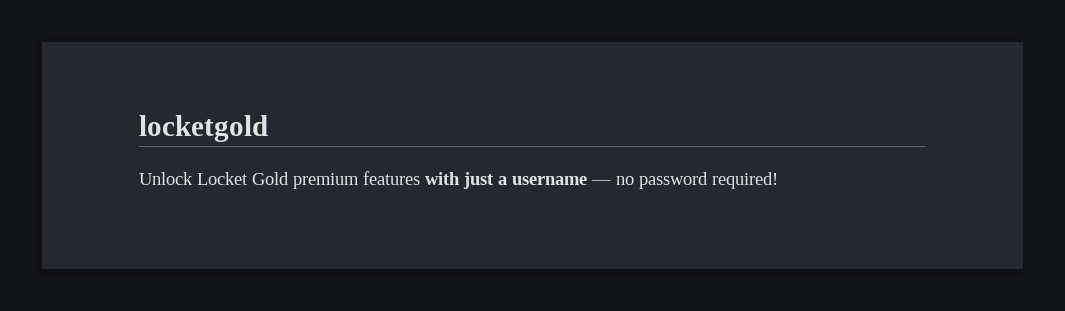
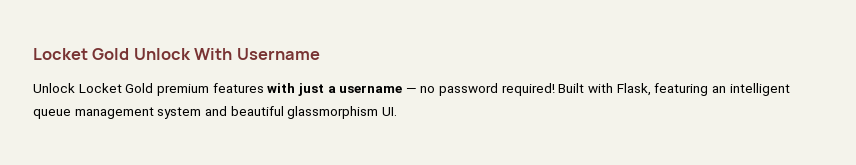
- locketgold
+ Locket Gold Unlock With Username
+ Built with Flask, featuring an intelligent queue management system and beautiful glassmorphism UI.

